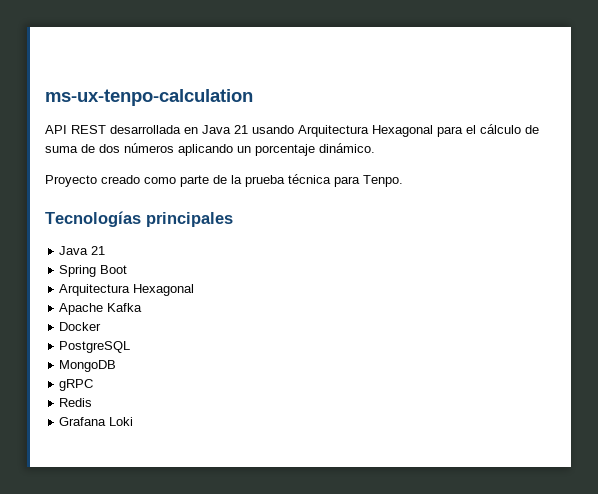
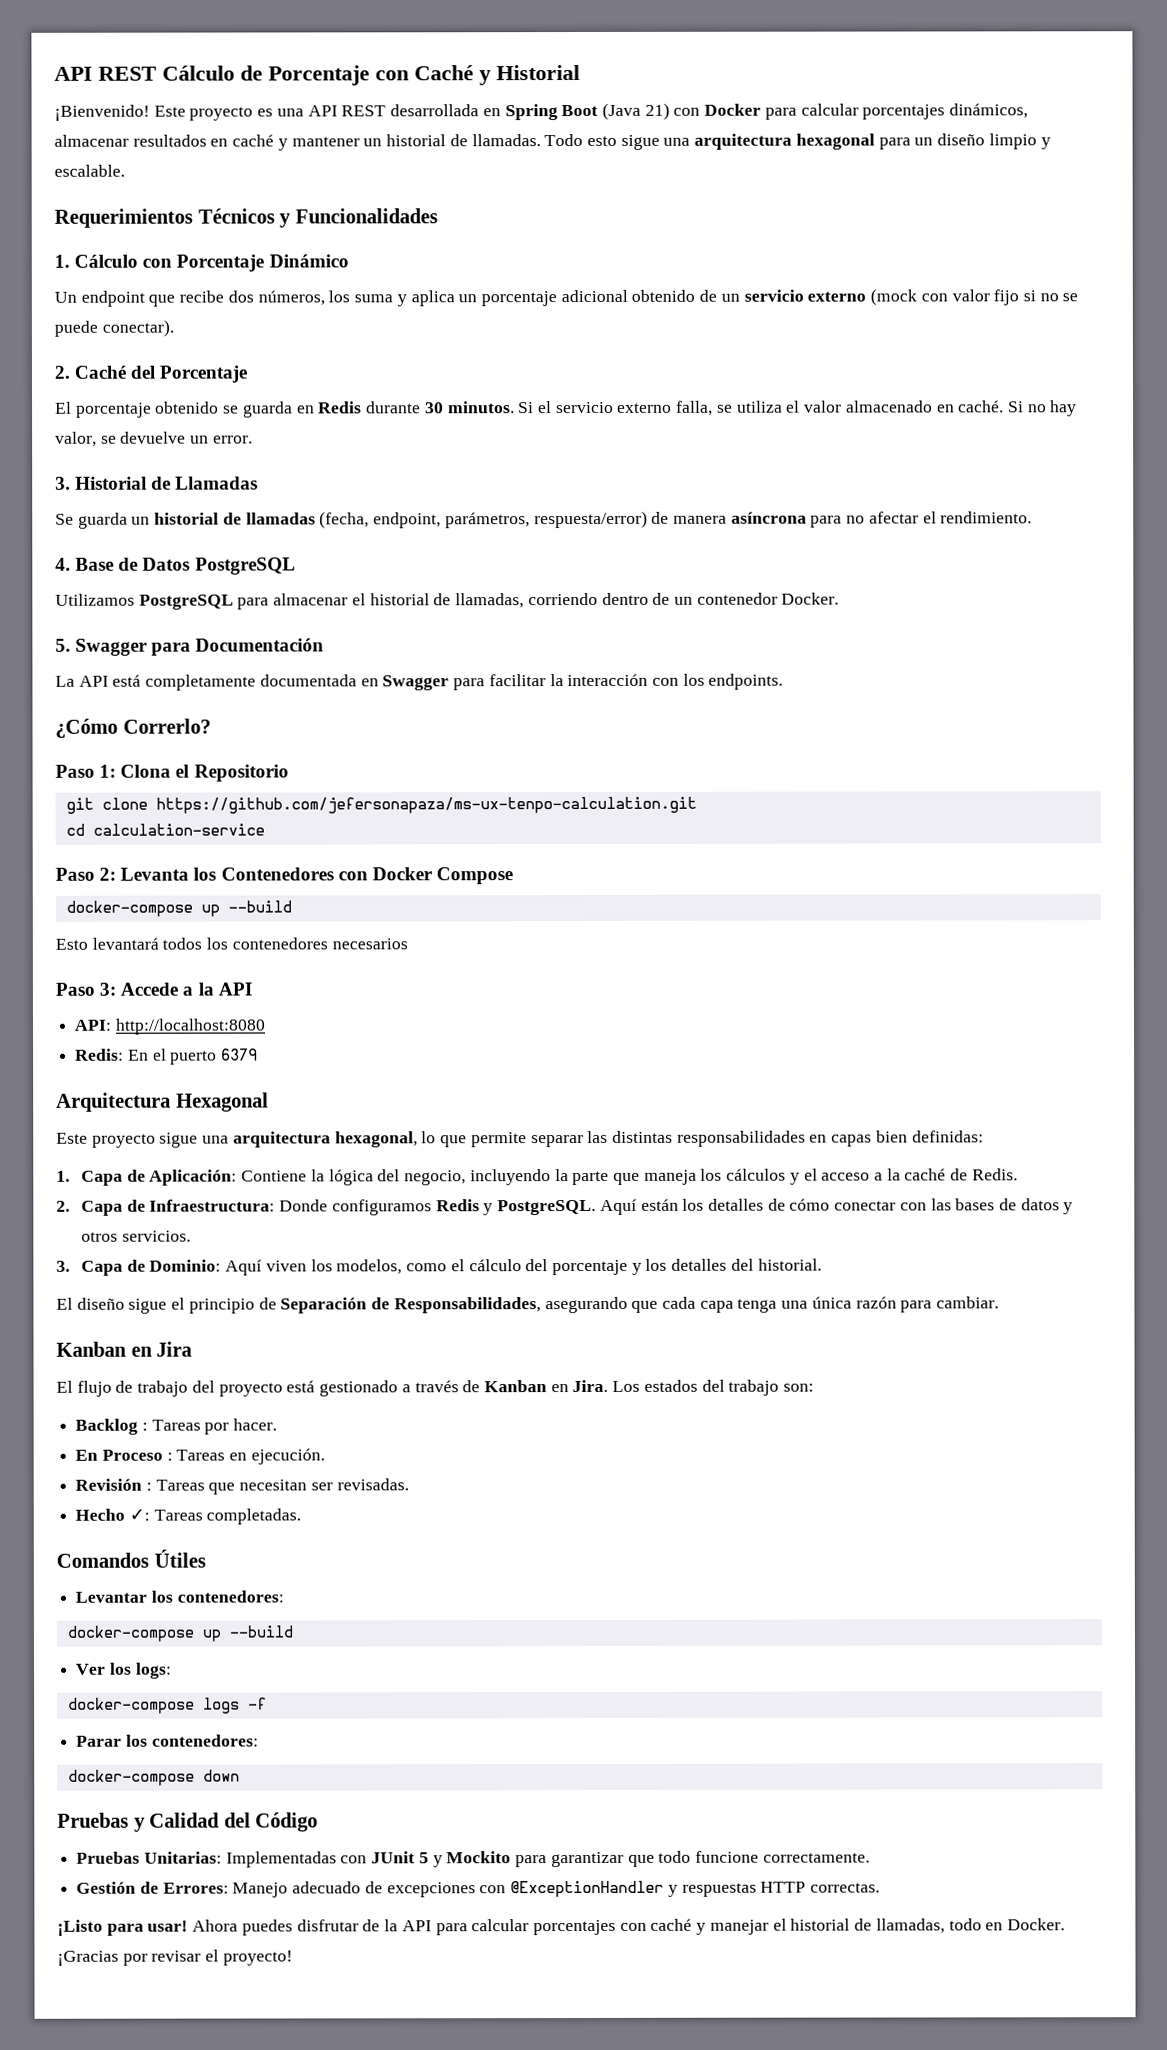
- ms-ux-tenpo-calculation
- API REST desarrollada en Java 21 usando Arquitectura Hexagonal para el cálculo de suma de dos números aplicando un porcentaje dinámico.
- Proyecto creado como parte de la prueba técnica para Tenpo.
- Tecnologías principales
- Java 21
- Spring Boot
+ API REST Cálculo de Porcentaje con Caché y Historial
+ ¡Bienvenido! Este proyecto es una API REST desarrollada en Spring Boot (Java 21) con Docker para calcular porcentajes dinámicos, almacenar resultados en caché y mantener un historial de llamadas. Todo esto sigue una arquitectura hexagonal para un diseño limpio y escalable.
+ Requerimientos Técnicos y Funcionalidades
+ 1. Cálculo con Porcentaje Dinámico
+ Un endpoint que recibe dos números, los suma y aplica un porcentaje adicional obtenido de un servicio externo (mock con valor fijo si no se puede conectar).
+ 2. Caché del Porcentaje
+ El porcentaje obtenido se guarda en Redis durante 30 minutos. Si el servicio externo falla, se utiliza el valor almacenado en caché. Si no hay valor, se devuelve un error.
+ 3. Historial de Llamadas
+ Se guarda un historial de llamadas (fecha, endpoint, parámetros, respuesta/error) de manera asíncrona para no afectar el rendimiento.
+ 4. Base de Datos PostgreSQL
+ Utilizamos PostgreSQL para almacenar el historial de llamadas, corriendo dentro de un contenedor Docker.
+ 5. Swagger para Documentación
+ La API está completamente documentada en Swagger para facilitar la interacción con los endpoints.
+ ¿Cómo Correrlo?
+ Paso 1: Clona el Repositorio
+ git clone https://github.com/jefersonapaza/ms-ux-tenpo-calculation.git
+ cd calculation-service
+ Paso 2: Levanta los Contenedores con Docker Compose
+ docker-compose up --build
+ Esto levantará todos los contenedores necesarios
+ Paso 3: Accede a la API
+ API: http://localhost:8080
+ Redis: En el puerto 6379
  Arquitectura Hexagonal
- Apache Kafka
- Docker
- PostgreSQL
- MongoDB
- gRPC
- Redis
- Grafana Loki
+ Este proyecto sigue una arquitectura hexagonal, lo que permite separar las distintas responsabilidades en capas bien definidas:
+ 1. Capa de Aplicación: Contiene la lógica del negocio, incluyendo la parte que maneja los cálculos y el acceso a la caché de Redis.
+ 2. Capa de Infraestructura: Donde configuramos Redis y PostgreSQL. Aquí están los detalles de cómo conectar con las bases de datos y otros servicios.
+ 3. Capa de Dominio: Aquí viven los modelos, como el cálculo del porcentaje y los detalles del historial.
+ El diseño sigue el principio de Separación de Responsabilidades, asegurando que cada capa tenga una única razón para cambiar.
+ Kanban en Jira
+ El flujo de trabajo del proyecto está gestionado a través de Kanban en Jira. Los estados del trabajo son:
+ Backlog : Tareas por hacer.
+ En Proceso : Tareas en ejecución.
+ Revisión : Tareas que necesitan ser revisadas.
+ Hecho ✓: Tareas completadas.
+ Comandos Útiles
+ Levantar los contenedores:
+ docker-compose up --build
+ Ver los logs:
+ docker-compose logs -f
+ Parar los contenedores:
+ docker-compose down
+ Pruebas y Calidad del Código
+ Pruebas Unitarias: Implementadas con JUnit 5 y Mockito para garantizar que todo funcione correctamente.
+ Gestión de Errores: Manejo adecuado de excepciones con @ExceptionHandler y respuestas HTTP correctas.
+ ¡Listo para usar! Ahora puedes disfrutar de la API para calcular porcentajes con caché y manejar el historial de llamadas, todo en Docker. ¡Gracias por revisar el proyecto!

